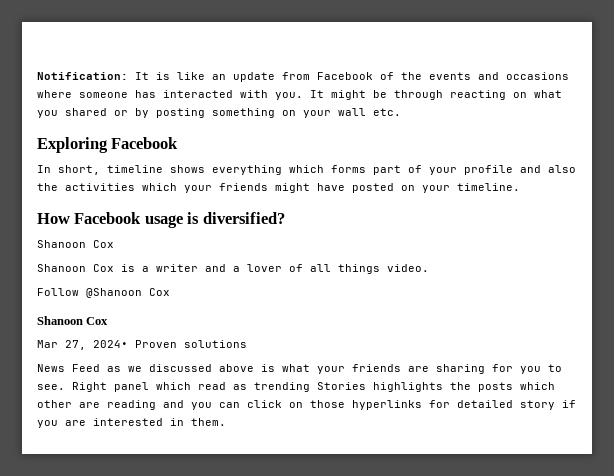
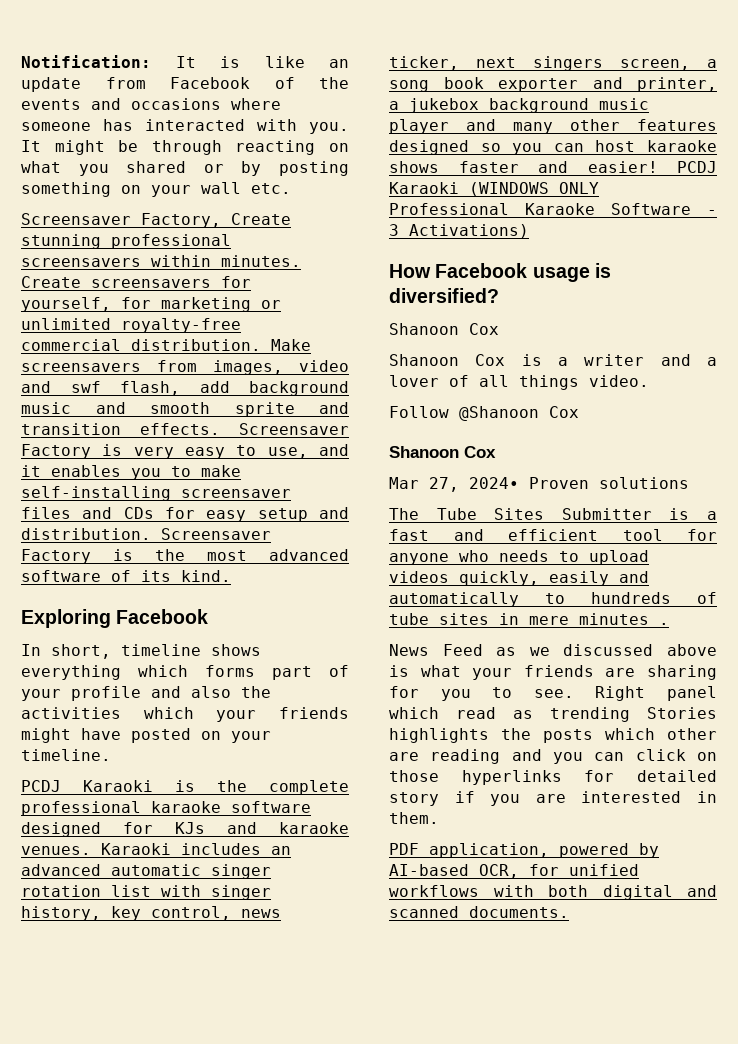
+ Screensaver Factory, Create stunning professional screensavers within minutes. Create screensavers for yourself, for marketing or unlimited royalty-free commercial distribution. Make screensavers from images, video and swf flash, add background music and smooth sprite and transition effects. Screensaver Factory is very easy to use, and it enables you to make self-installing screensaver files and CDs for easy setup and distribution. Screensaver Factory is the most advanced software of its kind.
+ PCDJ Karaoki is the complete professional karaoke software designed for KJs and karaoke venues. Karaoki includes an advanced automatic singer rotation list with singer history, key control, news ticker, next singers screen, a song book exporter and printer, a jukebox background music player and many other features designed so you can host karaoke shows faster and easier! PCDJ Karaoki (WINDOWS ONLY Professional Karaoke Software - 3 Activations)
+ The Tube Sites Submitter is a fast and efficient tool for anyone who needs to upload videos quickly, easily and automatically to hundreds of tube sites in mere minutes .
+ PDF application, powered by AI-based OCR, for unified workflows with both digital and scanned documents.

